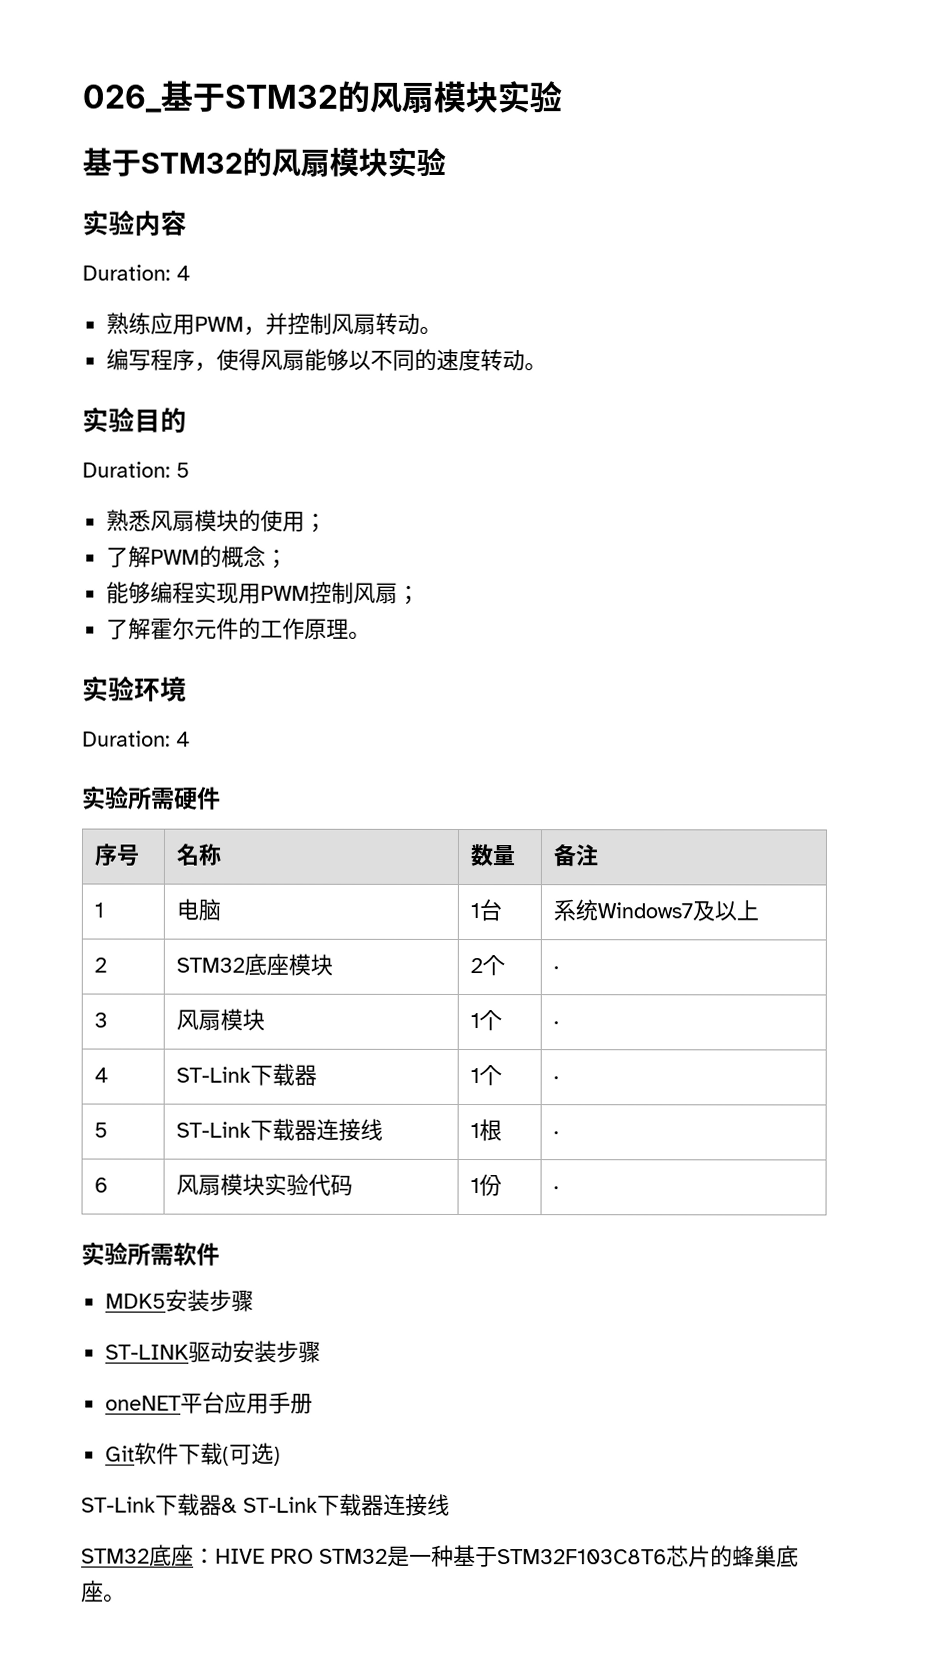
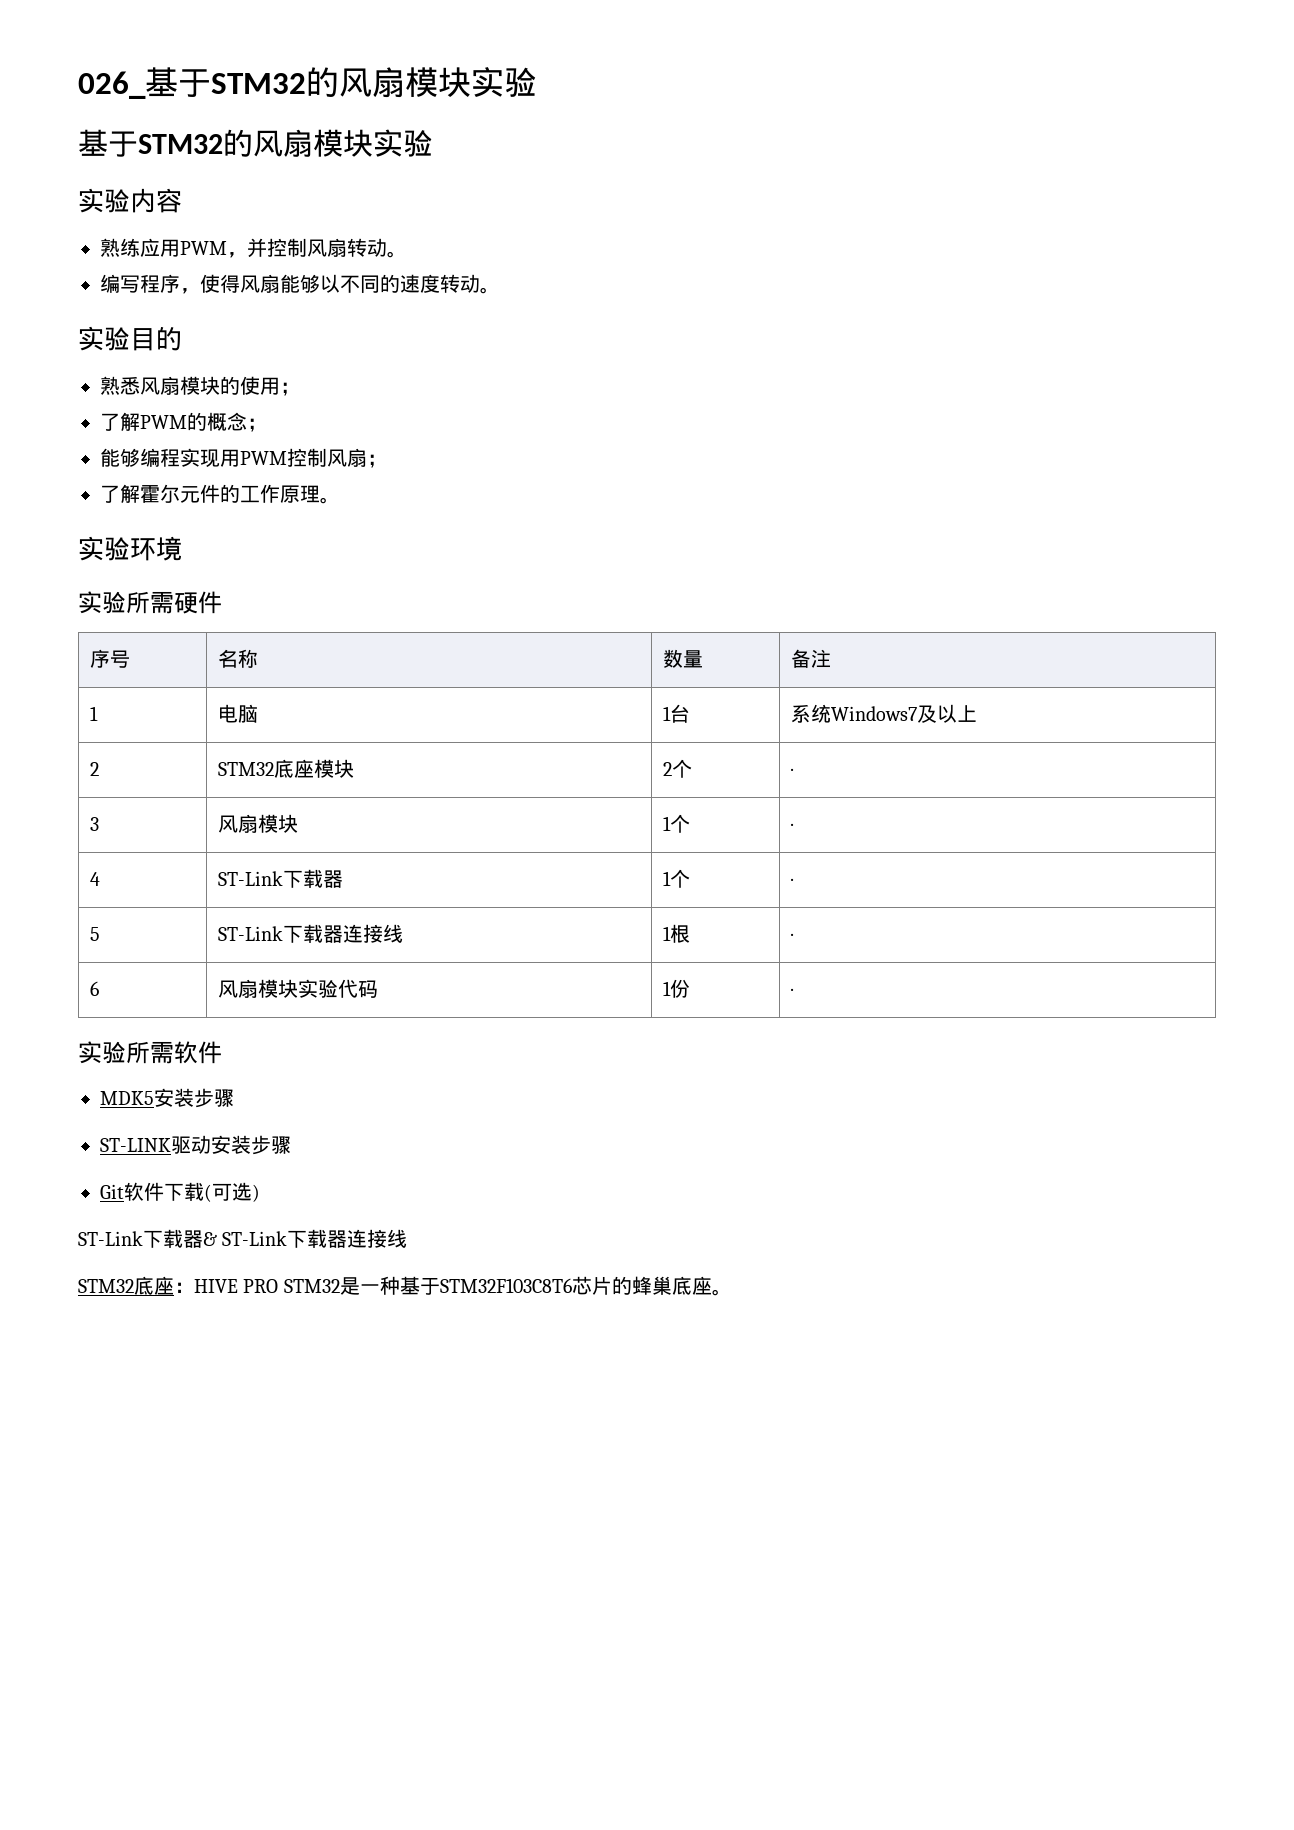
  实验内容
- Duration: 4
- Duration: 5
  实验环境
- Duration: 4
- oneNET平台应用手册

